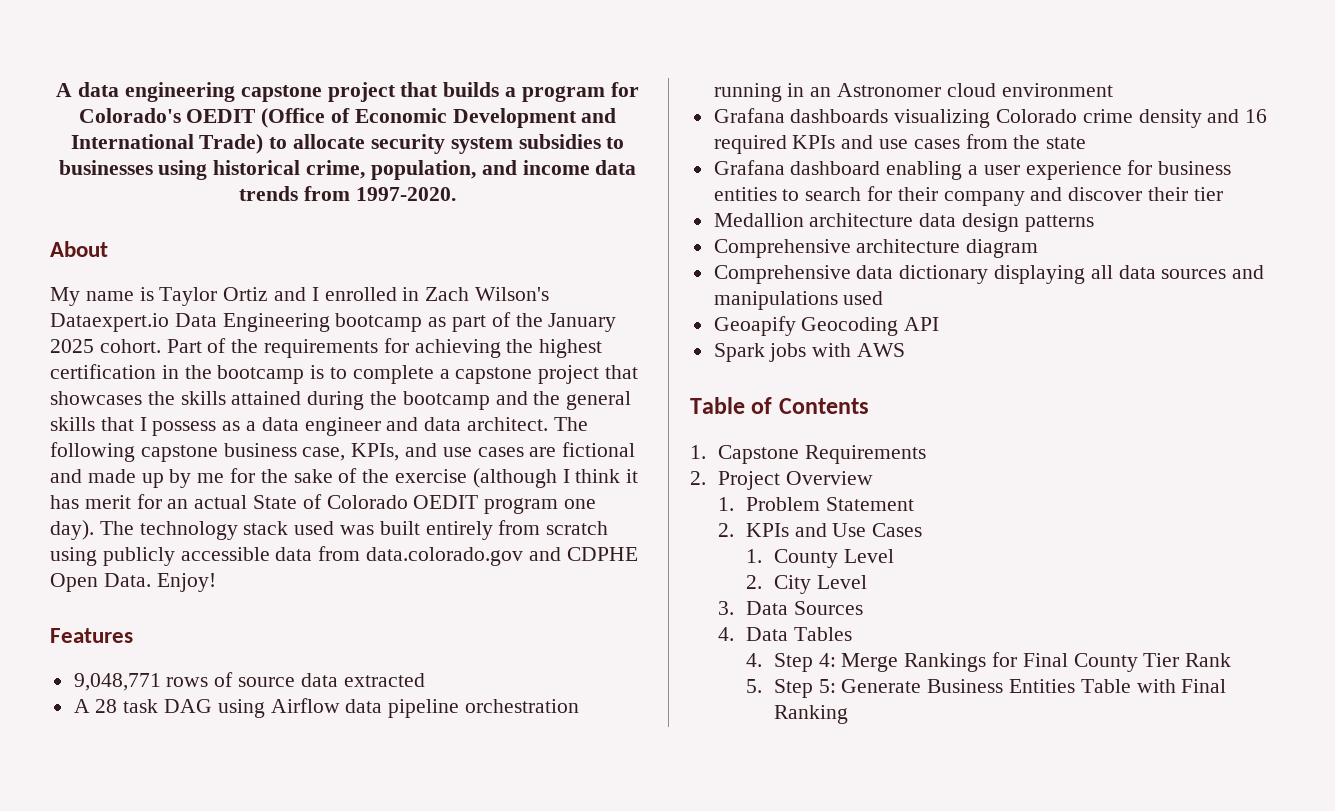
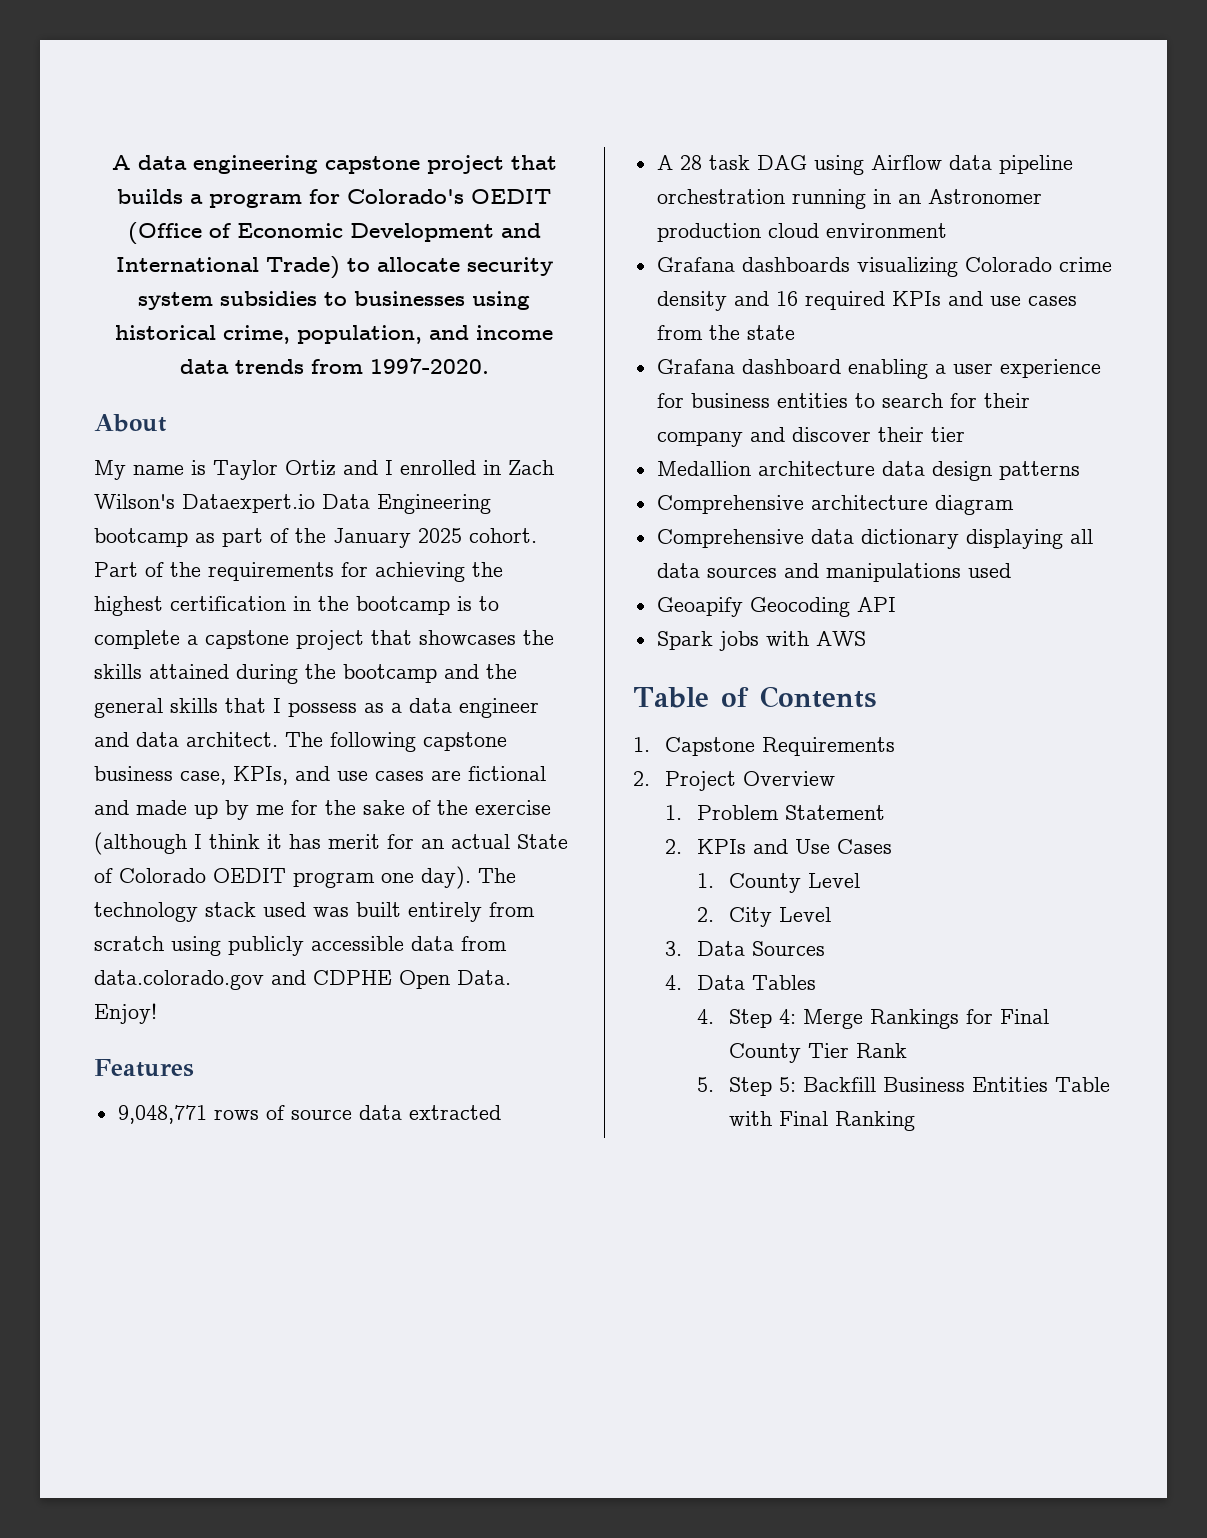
- A 28 task DAG using Airflow data pipeline orchestration running in an Astronomer cloud environment
+ A 28 task DAG using Airflow data pipeline orchestration running in an Astronomer production cloud environment
- 5. Step 5: Generate Business Entities Table with Final Ranking
+ 5. Step 5: Backfill Business Entities Table with Final Ranking

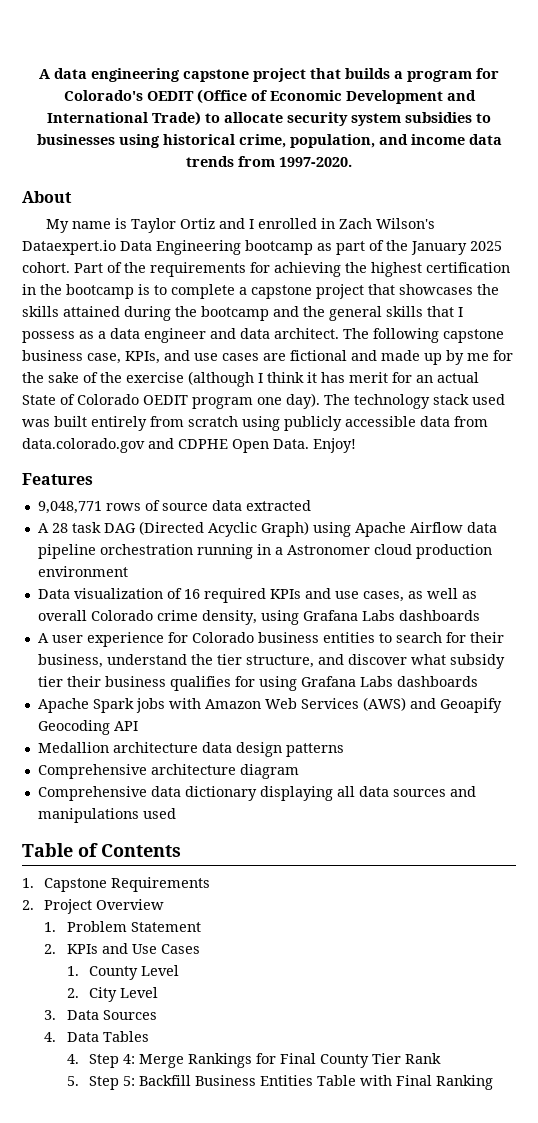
- A 28 task DAG using Airflow data pipeline orchestration running in an Astronomer production cloud environment
- Grafana dashboards visualizing Colorado crime density and 16 required KPIs and use cases from the state
- Grafana dashboard enabling a user experience for business entities to search for their company and discover their tier
+ A 28 task DAG (Directed Acyclic Graph) using Apache Airflow data pipeline orchestration running in a Astronomer cloud production environment
+ Data visualization of 16 required KPIs and use cases, as well as overall Colorado crime density, using Grafana Labs dashboards
+ A user experience for Colorado business entities to search for their business, understand the tier structure, and discover what subsidy tier their business qualifies for using Grafana Labs dashboards
+ Apache Spark jobs with Amazon Web Services (AWS) and Geoapify Geocoding API
- Geoapify Geocoding API
- Spark jobs with AWS

